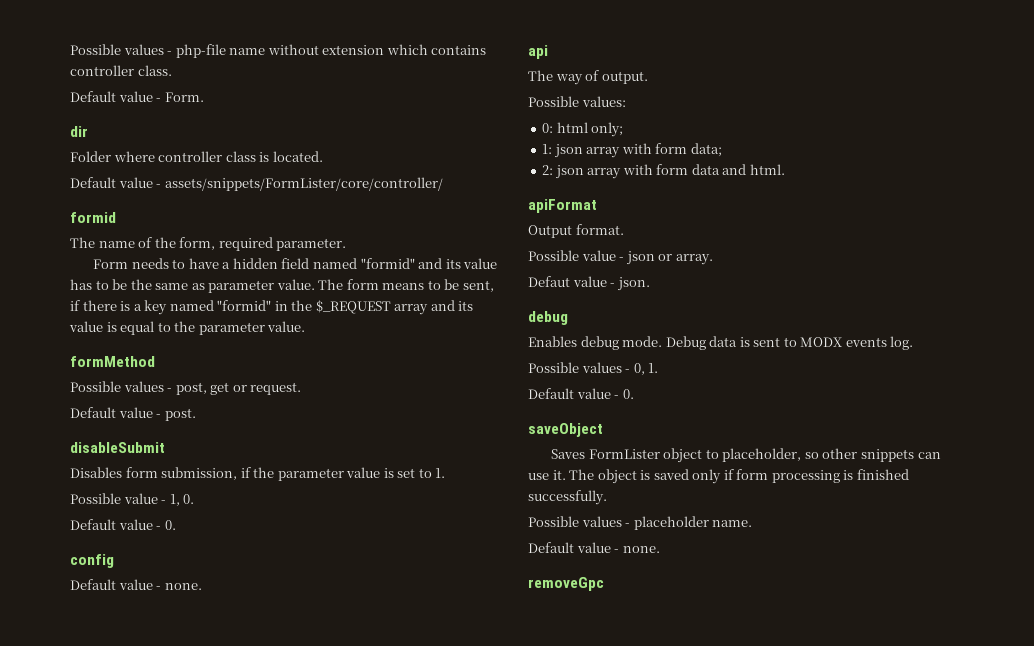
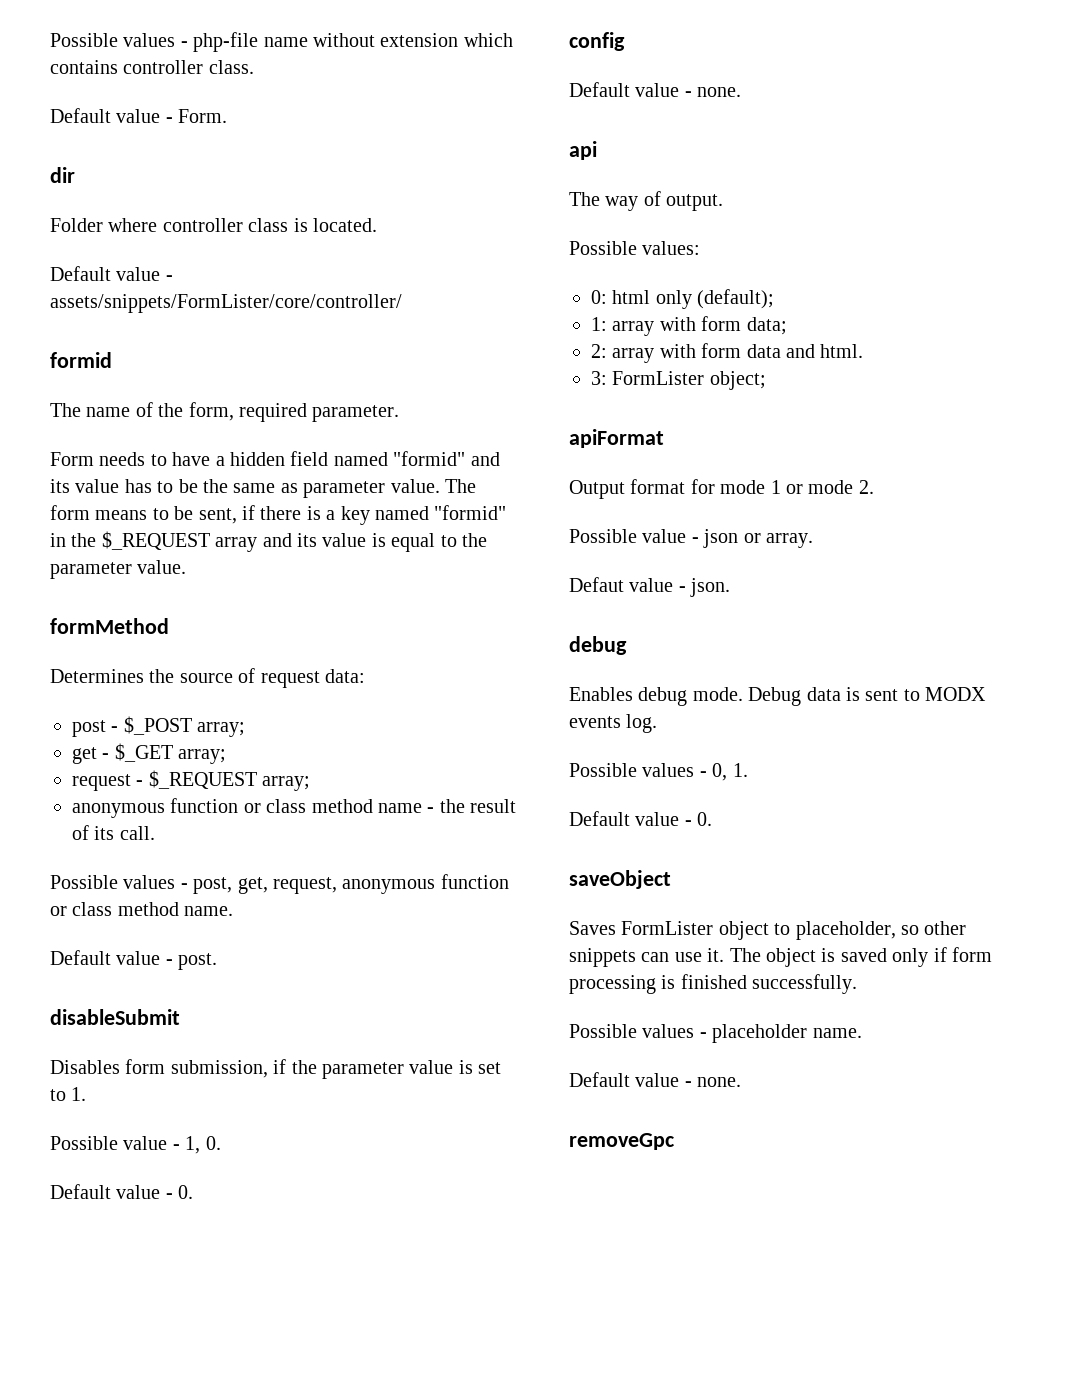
- Possible values - post, get or request.
+ Determines the source of request data:
+ post - $_POST array;
+ get - $_GET array;
+ request - $_REQUEST array;
+ anonymous function or class method name - the result of its call.
+ Possible values - post, get, request, anonymous function or class method name.
- 0: html only;
+ 0: html only (default);
- 1: json array with form data;
+ 1: array with form data;
- 2: json array with form data and html.
+ 2: array with form data and html.
+ 3: FormLister object;
- Output format.
+ Output format for mode 1 or mode 2.

